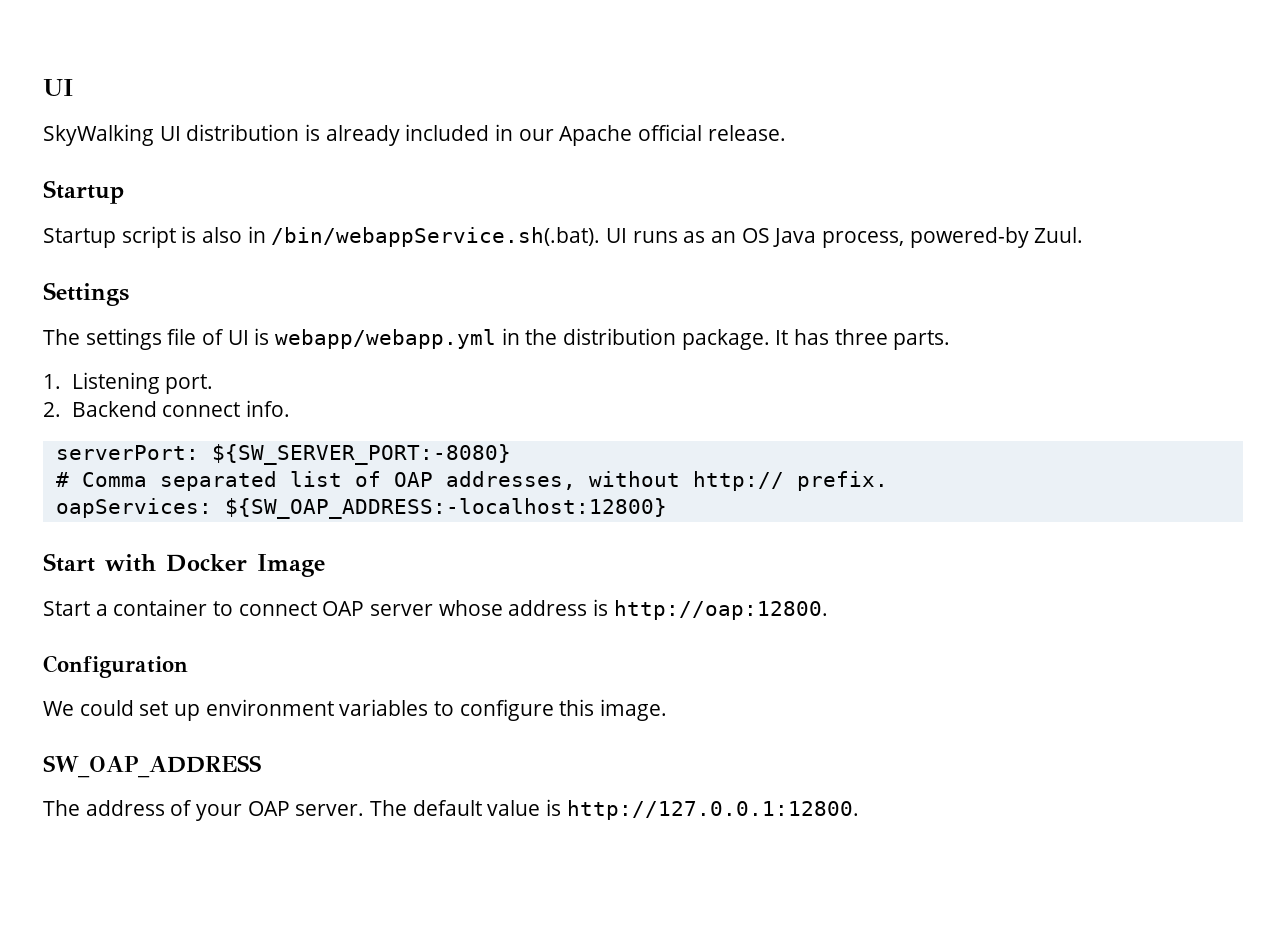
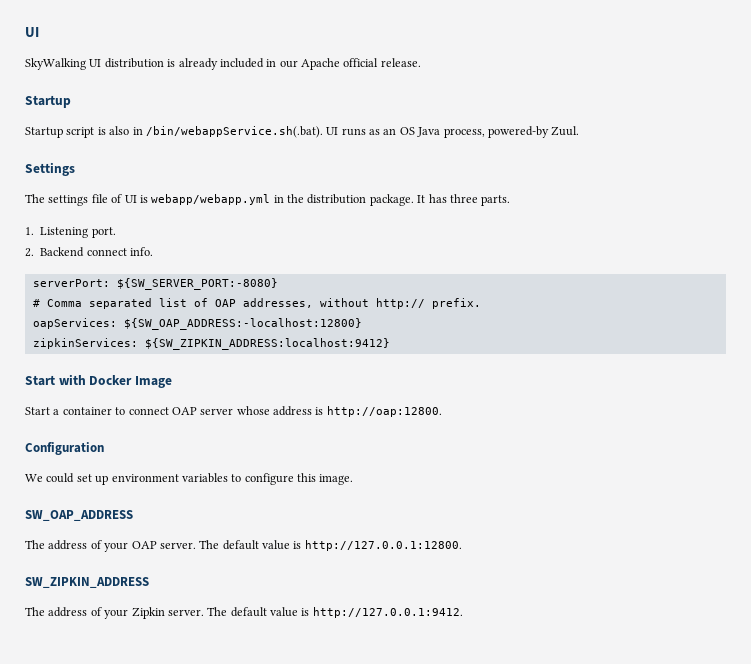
+ zipkinServices: ${SW_ZIPKIN_ADDRESS:localhost:9412}
+ SW_ZIPKIN_ADDRESS
+ The address of your Zipkin server. The default value is http://127.0.0.1:9412.

